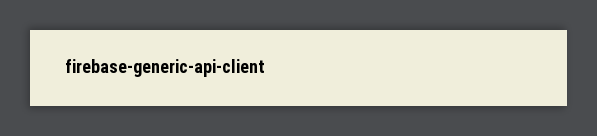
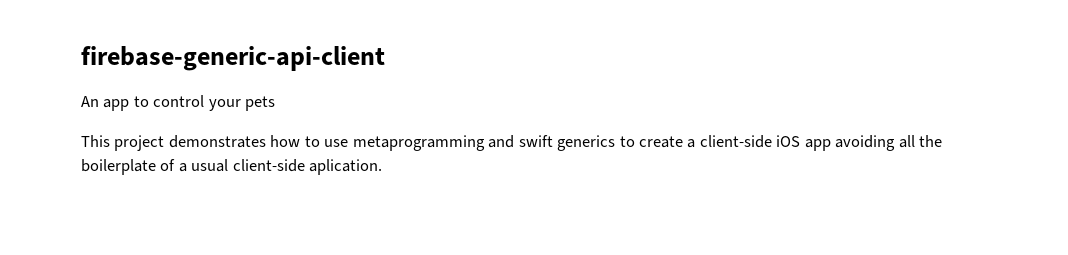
+ An app to control your pets
+ This project demonstrates how to use metaprogramming and swift generics to create a client-side iOS app avoiding all the boilerplate of a usual client-side aplication.

